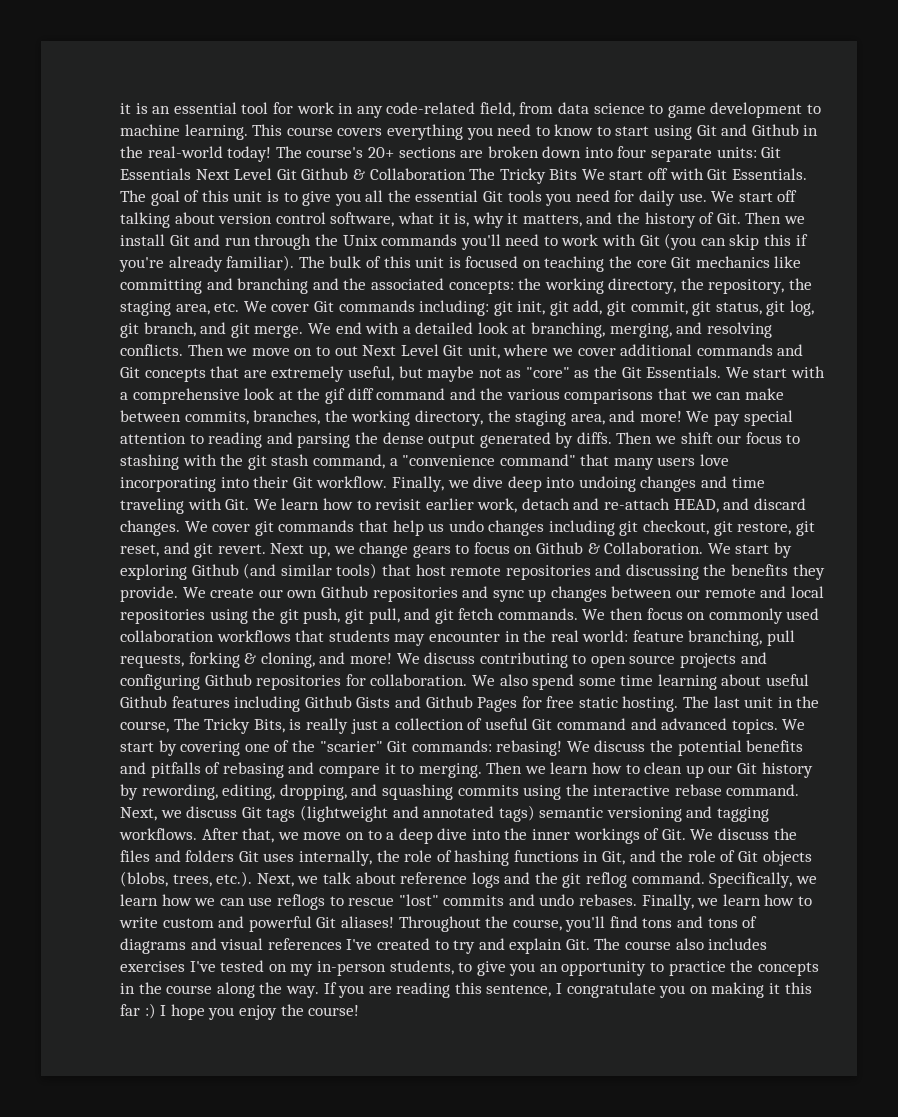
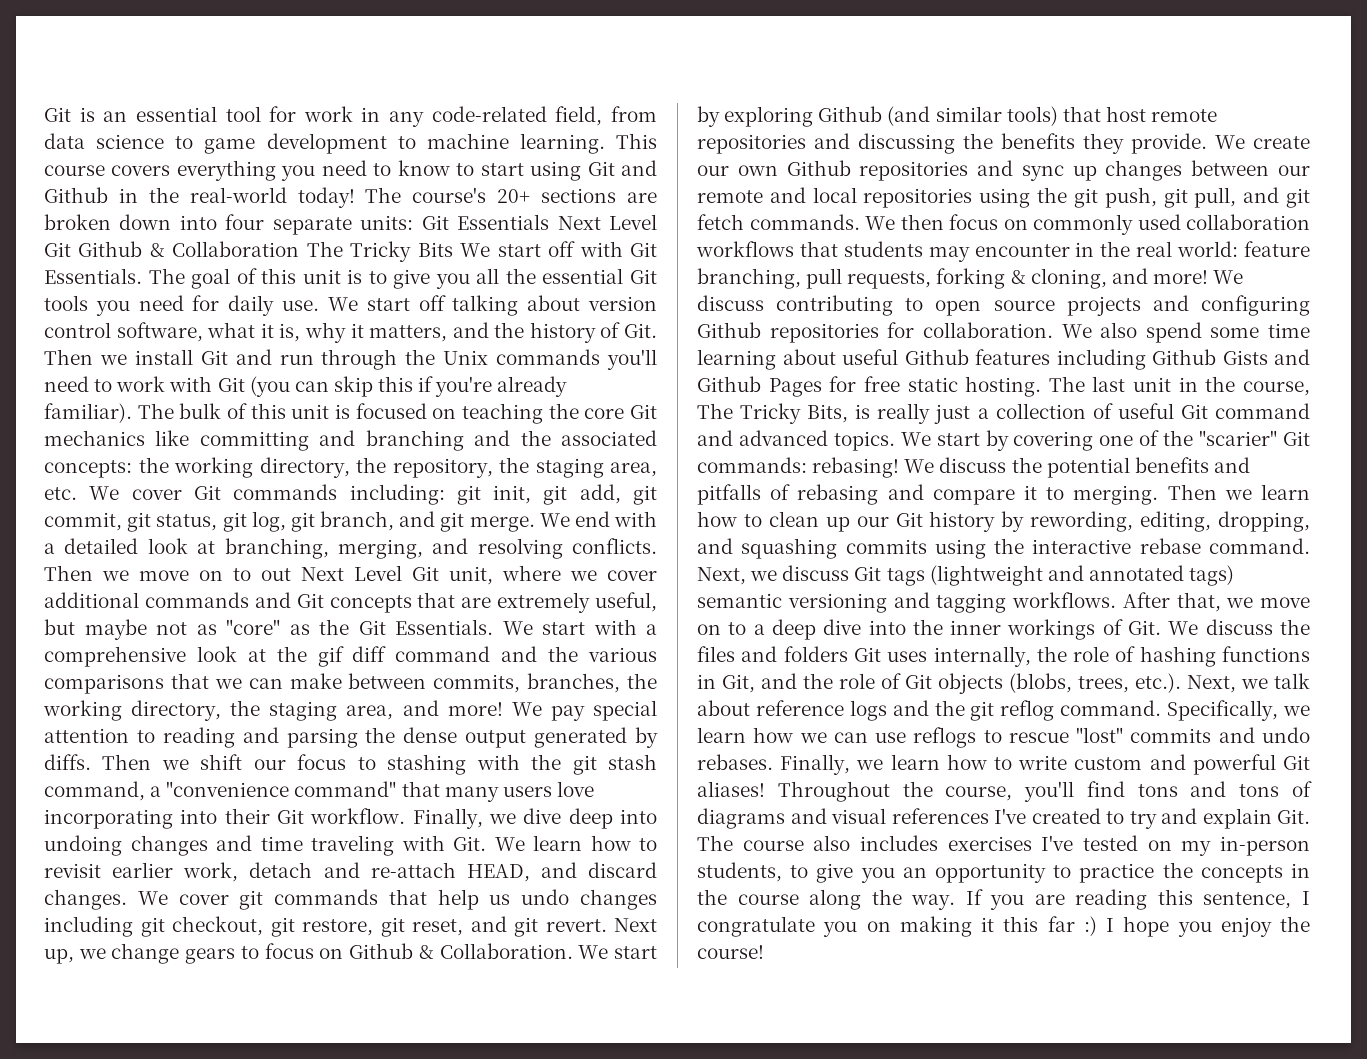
- it is an essential tool for work in any code-related field, from data science to game development to machine learning.
+ Git is an essential tool for work in any code-related field, from data science to game development to machine learning.

